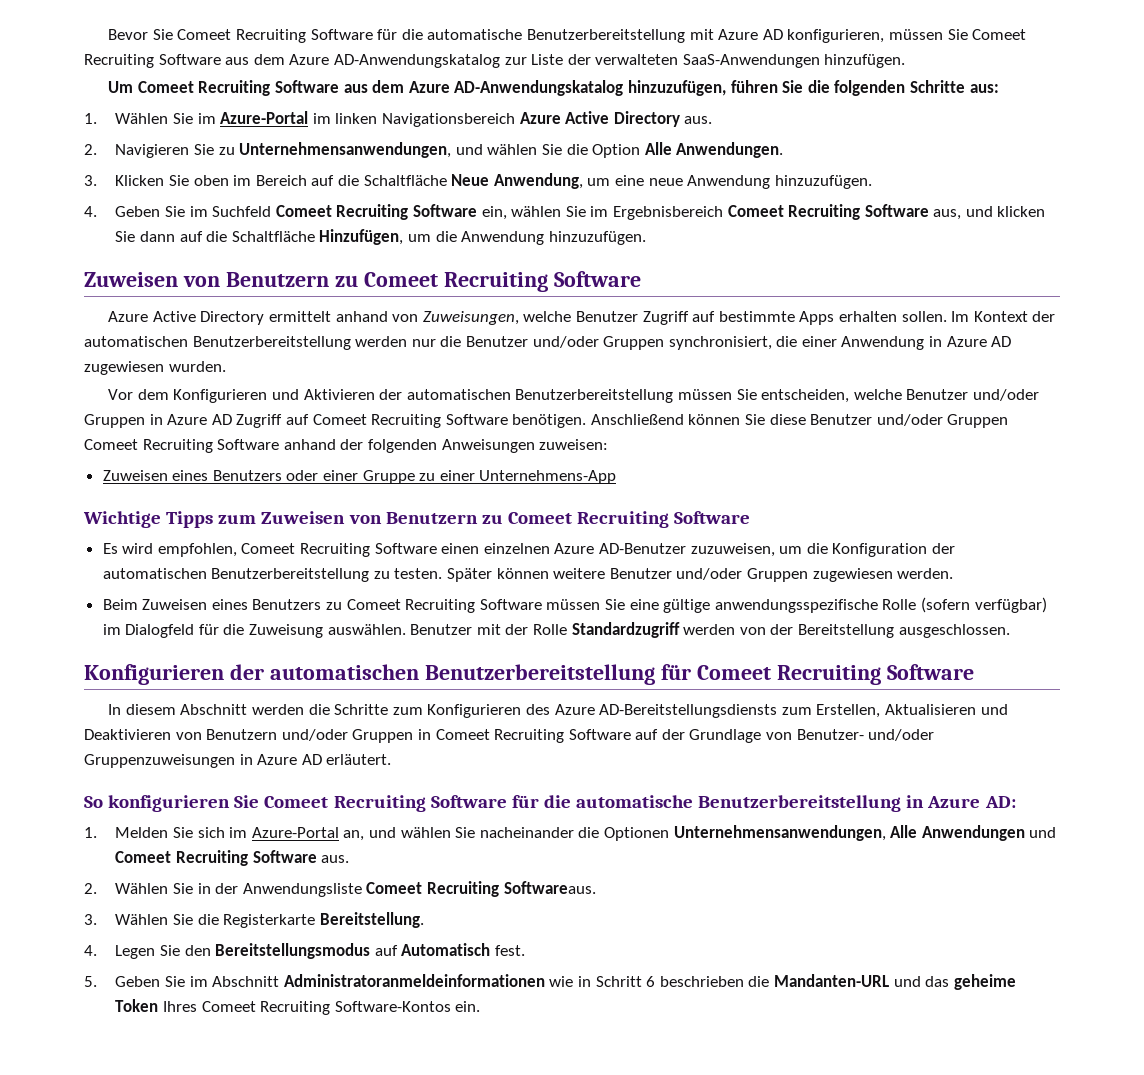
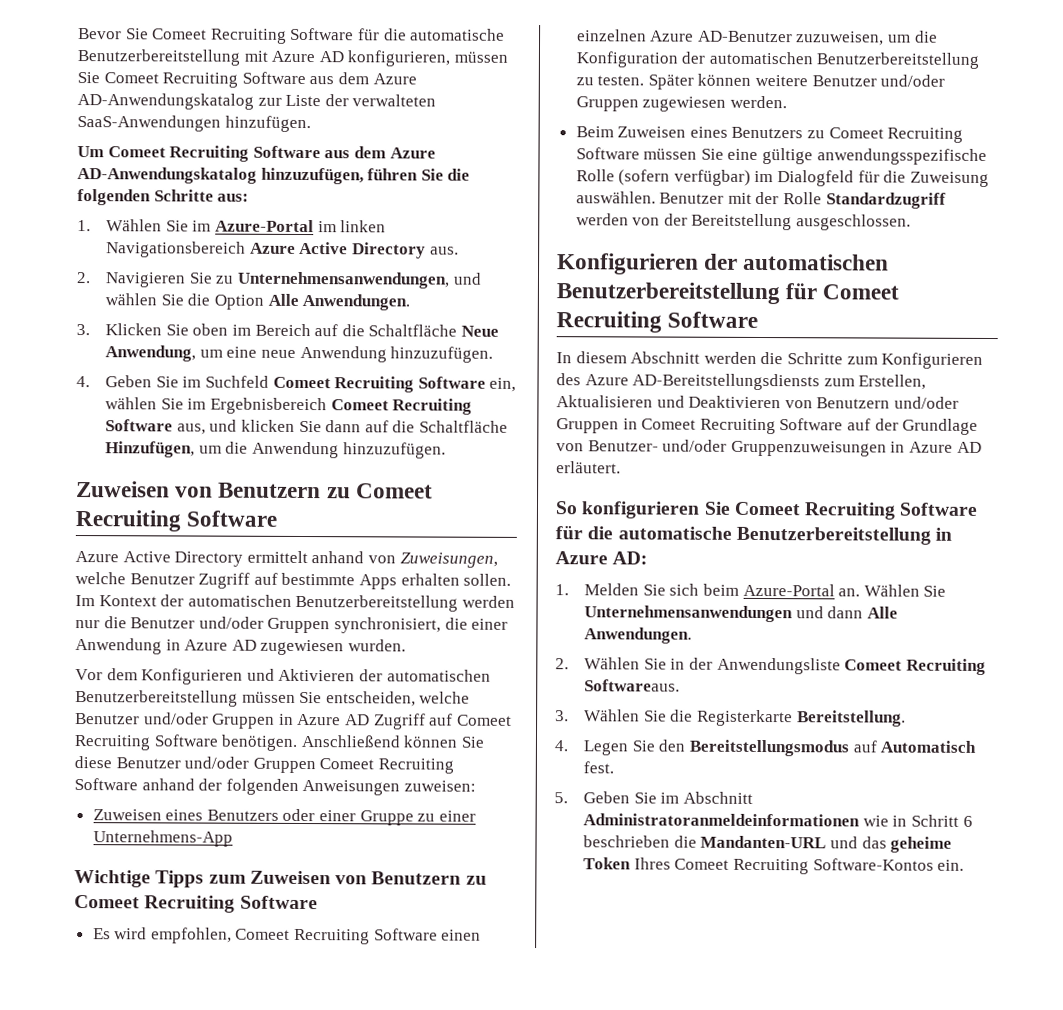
- 1. Melden Sie sich im Azure-Portal an, und wählen Sie nacheinander die Optionen Unternehmensanwendungen, Alle Anwendungen und Comeet Recruiting Software aus.
+ 1. Melden Sie sich beim Azure-Portal an. Wählen Sie Unternehmensanwendungen und dann Alle Anwendungen.

